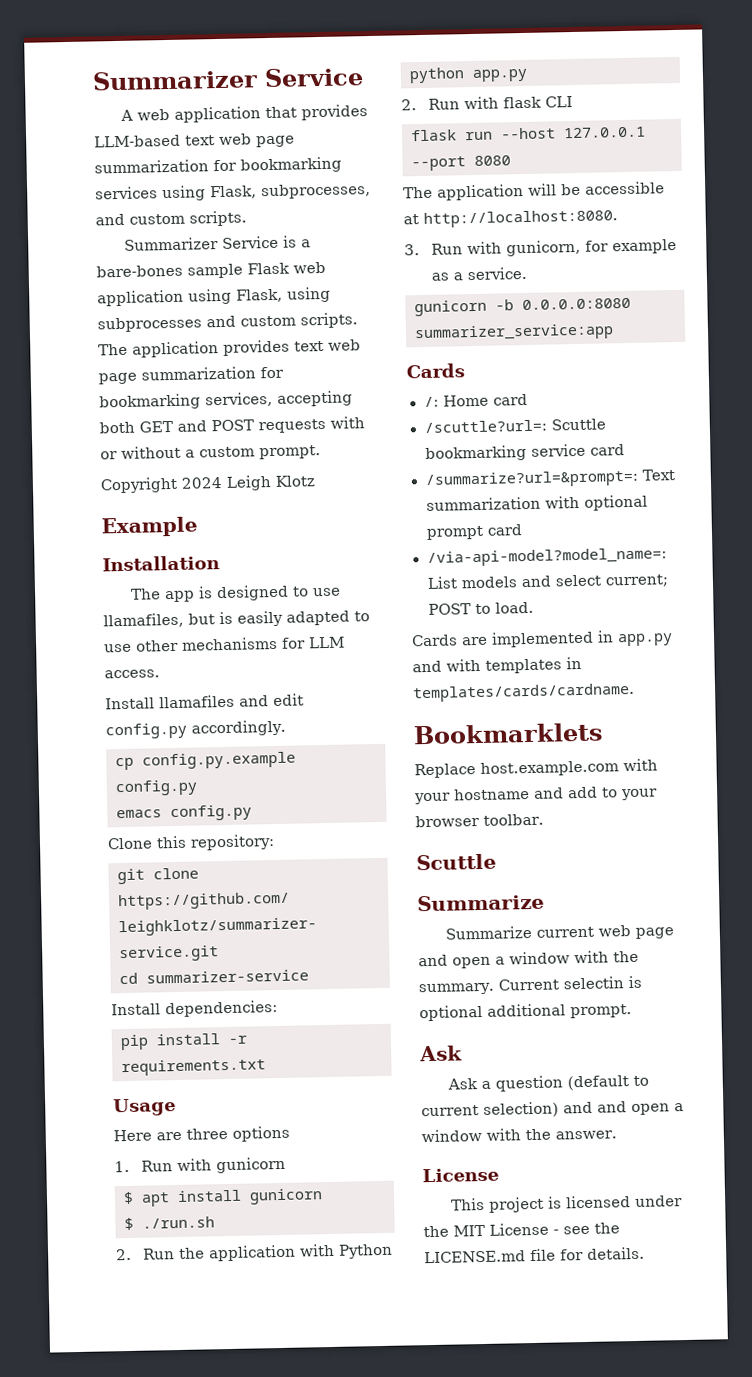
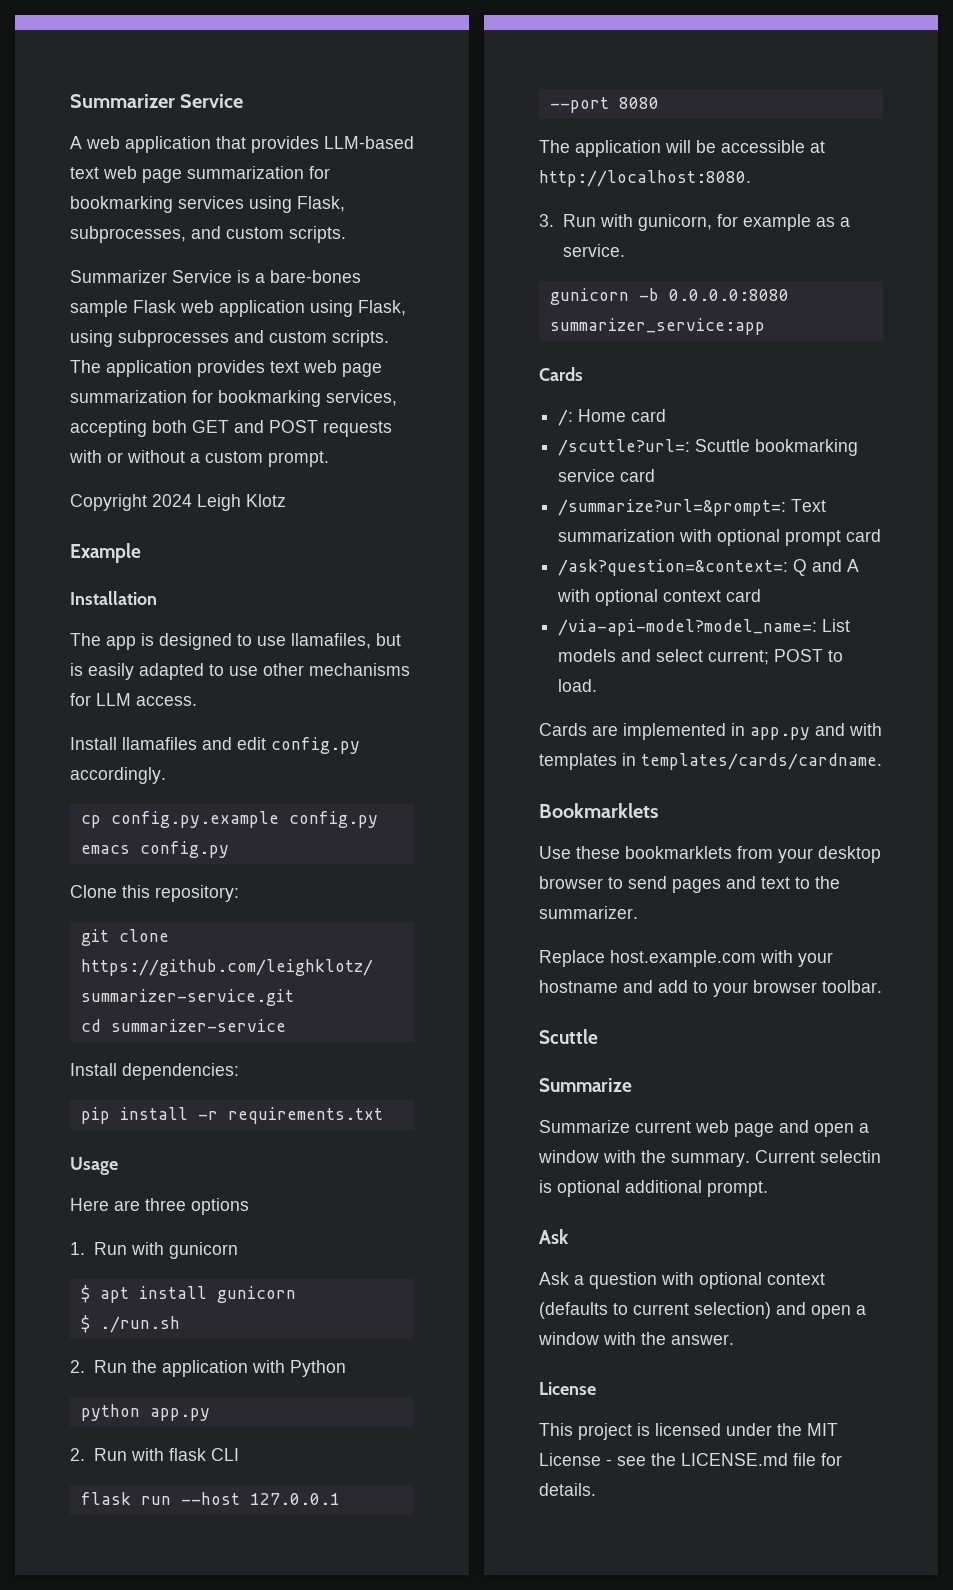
+ /ask?question=&context=: Q and A with optional context card
+ Use these bookmarklets from your desktop browser to send pages and text to the summarizer.
- Ask a question (default to current selection) and and open a window with the answer.
+ Ask a question with optional context (defaults to current selection) and open a window with the answer.

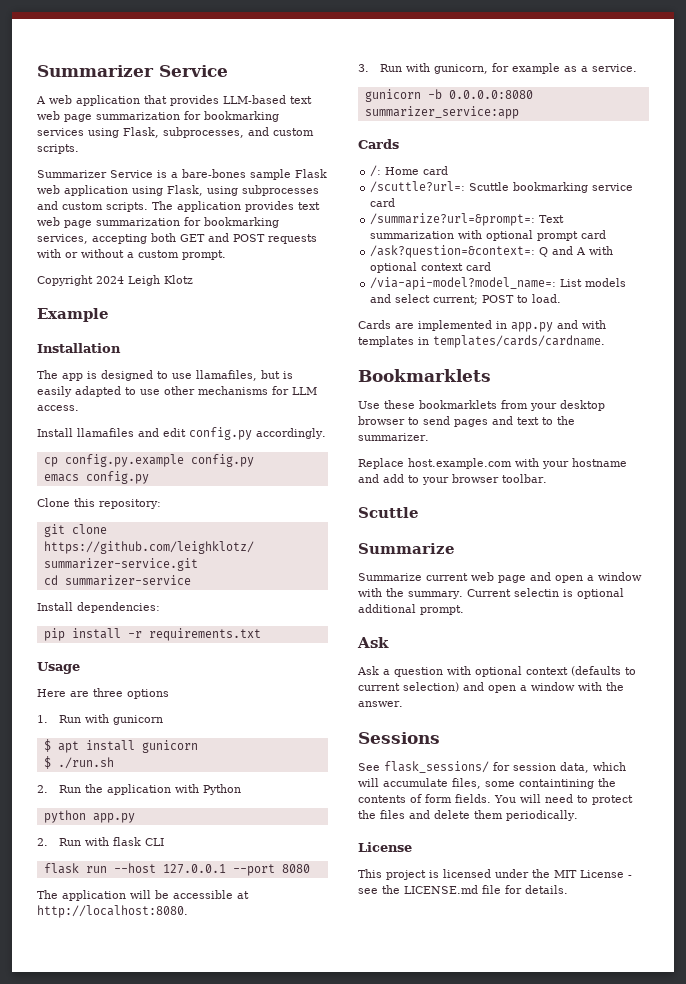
+ Sessions
+ See flask_sessions/ for session data, which will accumulate files, some containtining the contents of form fields. You will need to protect the files and delete them periodically.

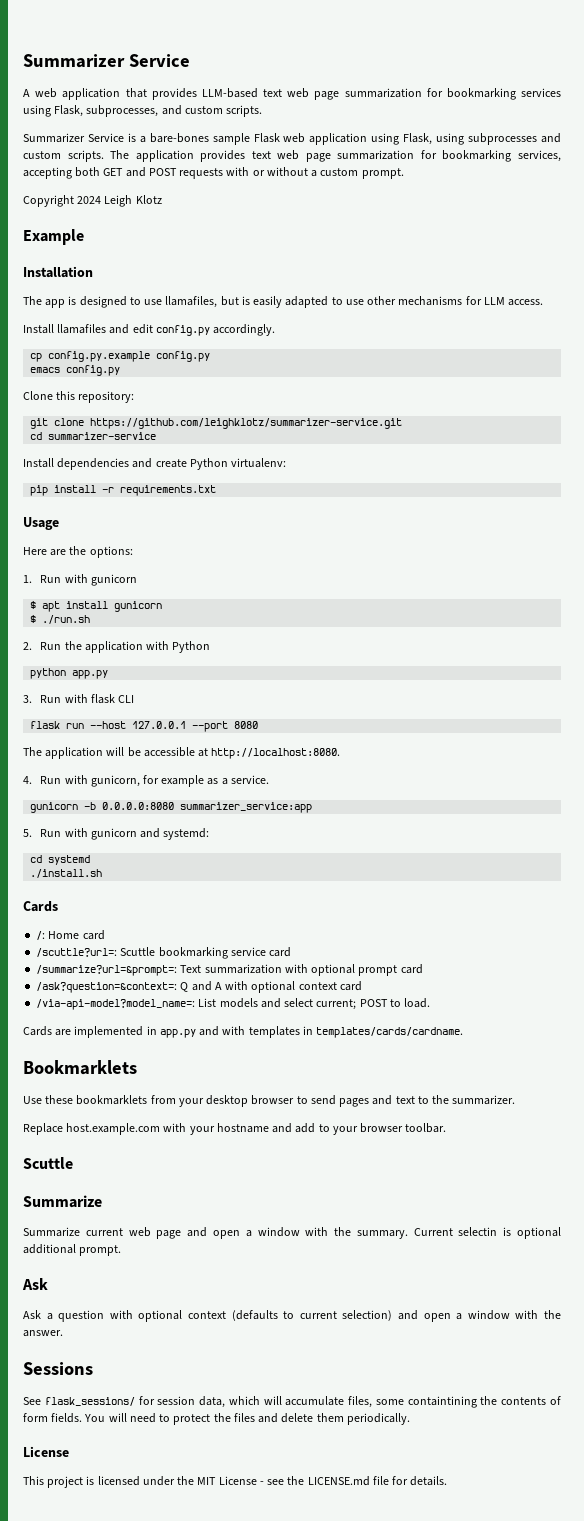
- Install dependencies:
+ Install dependencies and create Python virtualenv:
- Here are three options
+ Here are the options:
- 2. Run with flask CLI
+ 3. Run with flask CLI
- 3. Run with gunicorn, for example as a service.
+ 4. Run with gunicorn, for example as a service.
+ 5. Run with gunicorn and systemd:
+ cd systemd
+ ./install.sh

